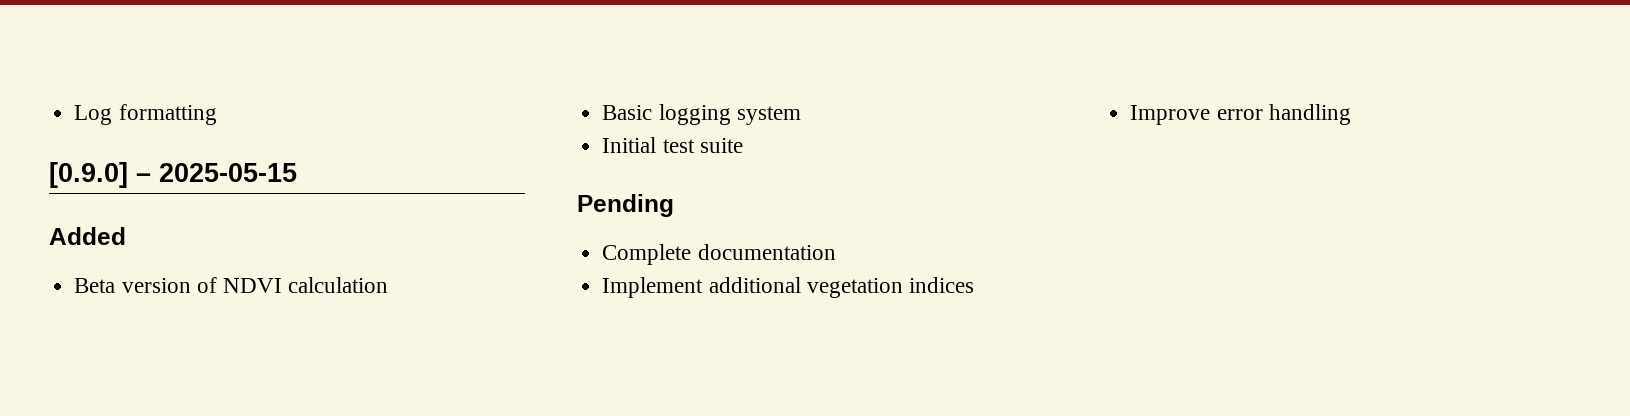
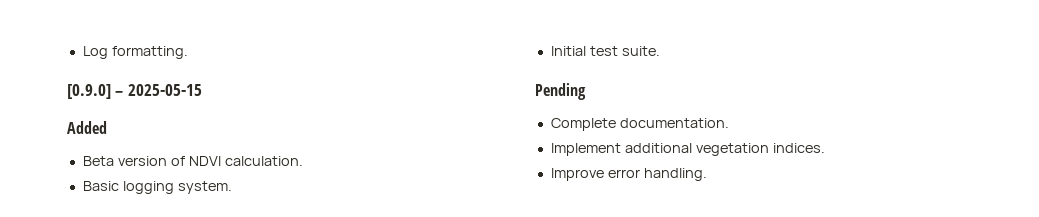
- Log formatting
+ Log formatting.
- Beta version of NDVI calculation
+ Beta version of NDVI calculation.
- Basic logging system
+ Basic logging system.
- Initial test suite
+ Initial test suite.
- Complete documentation
+ Complete documentation.
- Implement additional vegetation indices
+ Implement additional vegetation indices.
- Improve error handling
+ Improve error handling.

